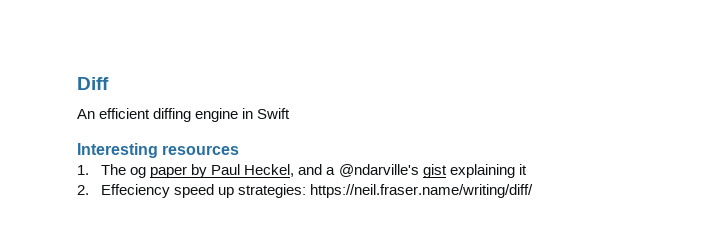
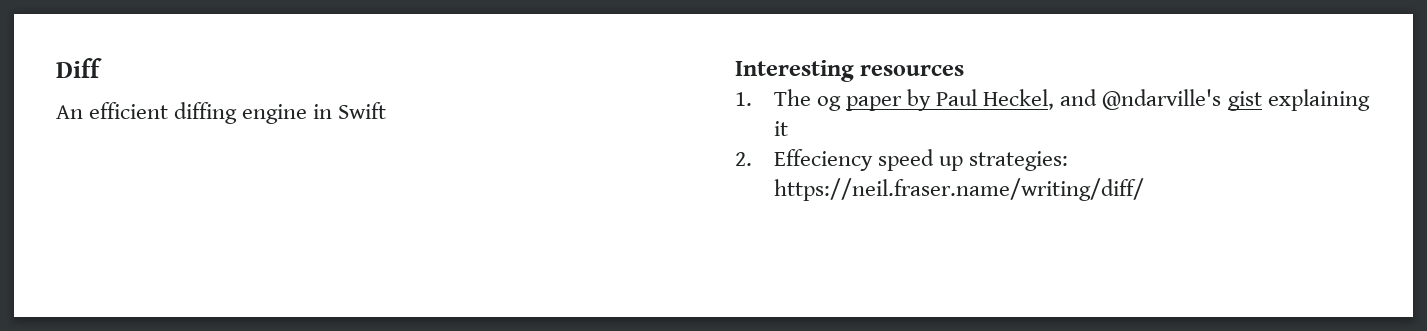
- 1. The og paper by Paul Heckel, and a @ndarville's gist explaining it
+ 1. The og paper by Paul Heckel, and @ndarville's gist explaining it

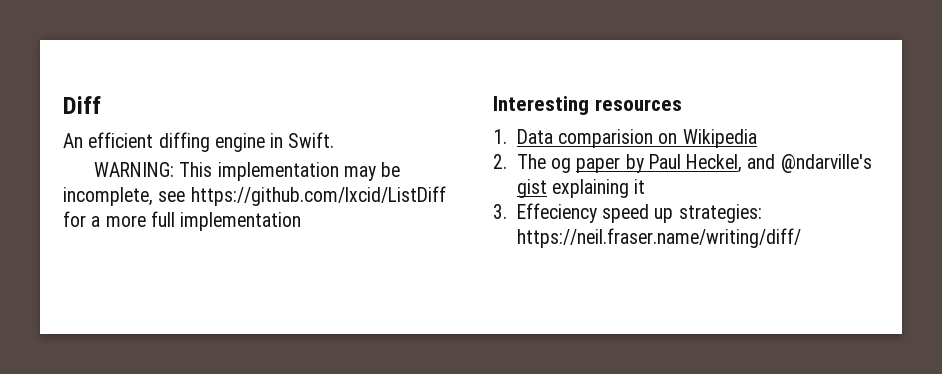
- An efficient diffing engine in Swift
+ An efficient diffing engine in Swift.
+ WARNING: This implementation may be incomplete, see https://github.com/lxcid/ListDiff for a more full implementation
  Interesting resources
- 1. The og paper by Paul Heckel, and @ndarville's gist explaining it
+ 1. Data comparision on Wikipedia
+ 2. The og paper by Paul Heckel, and @ndarville's gist explaining it
- 2. Effeciency speed up strategies: https://neil.fraser.name/writing/diff/
+ 3. Effeciency speed up strategies: https://neil.fraser.name/writing/diff/

